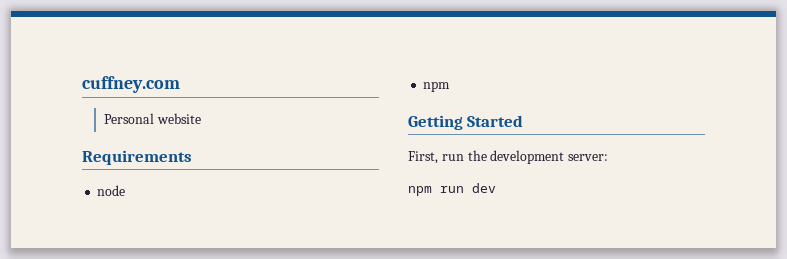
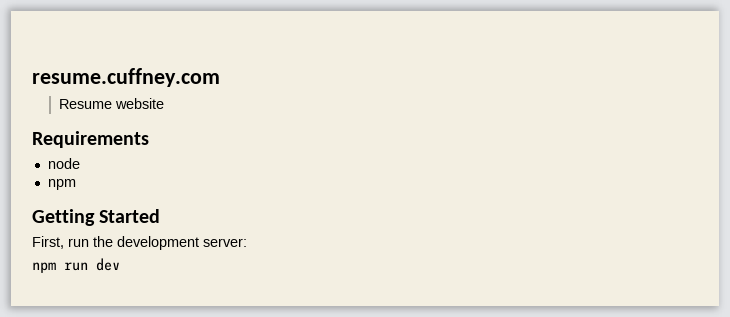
- cuffney.com
- Personal website
+ resume.cuffney.com
+ Resume website

